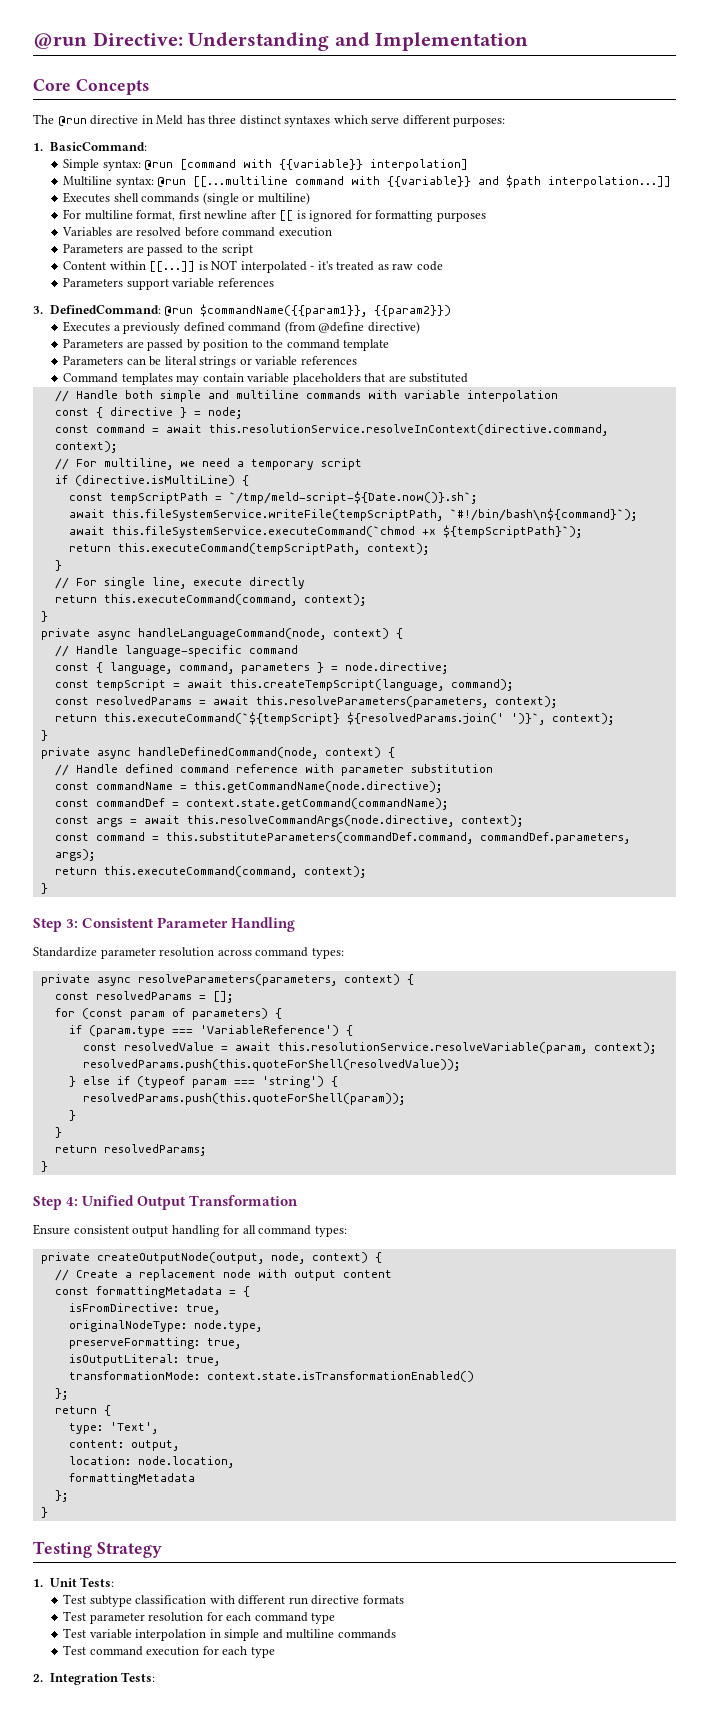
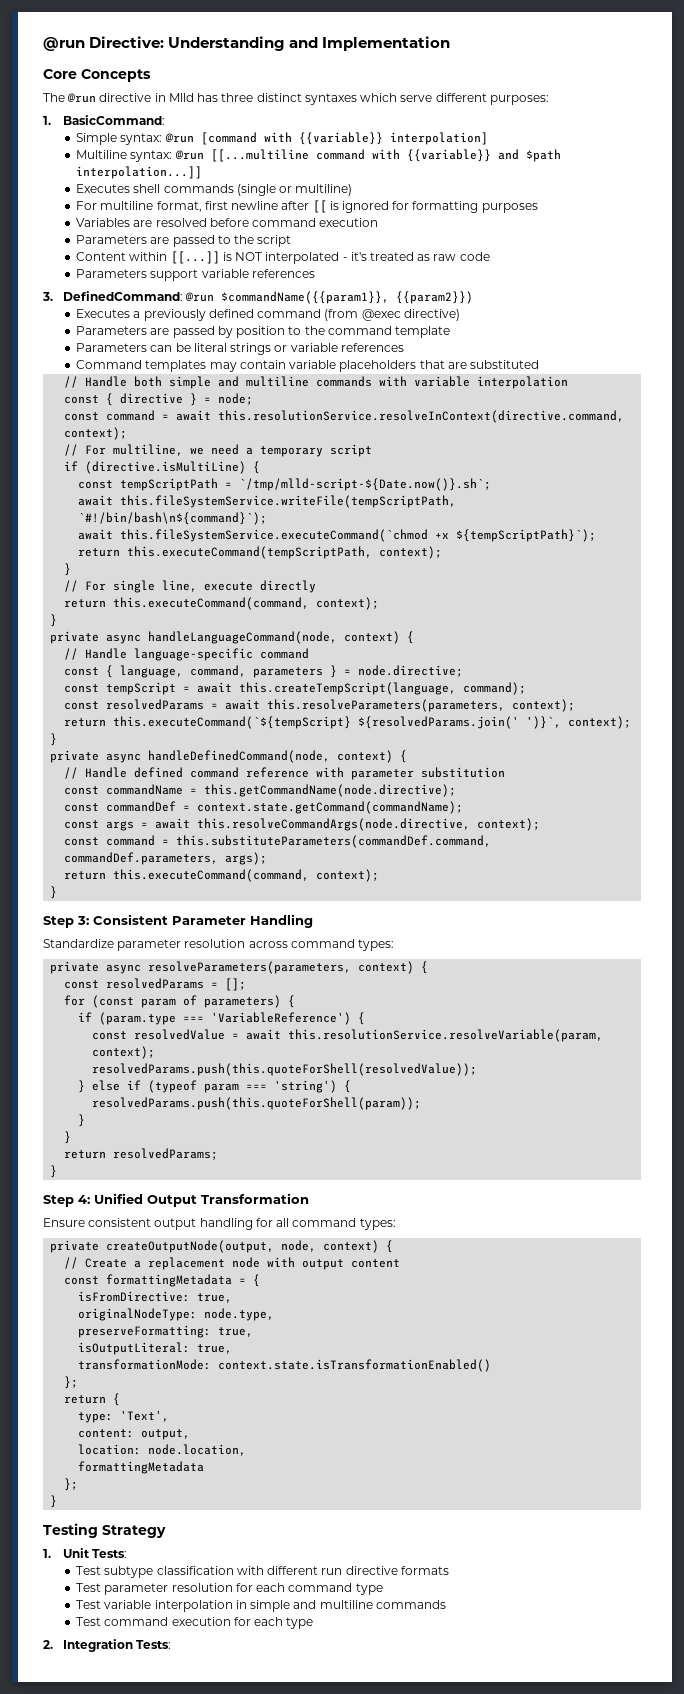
- The @run directive in Meld has three distinct syntaxes which serve different purposes:
+ The @run directive in Mlld has three distinct syntaxes which serve different purposes:
- Executes a previously defined command (from @define directive)
+ Executes a previously defined command (from @exec directive)
- const tempScriptPath = `/tmp/meld-script-${Date.now()}.sh`;
+ const tempScriptPath = `/tmp/mlld-script-${Date.now()}.sh`;

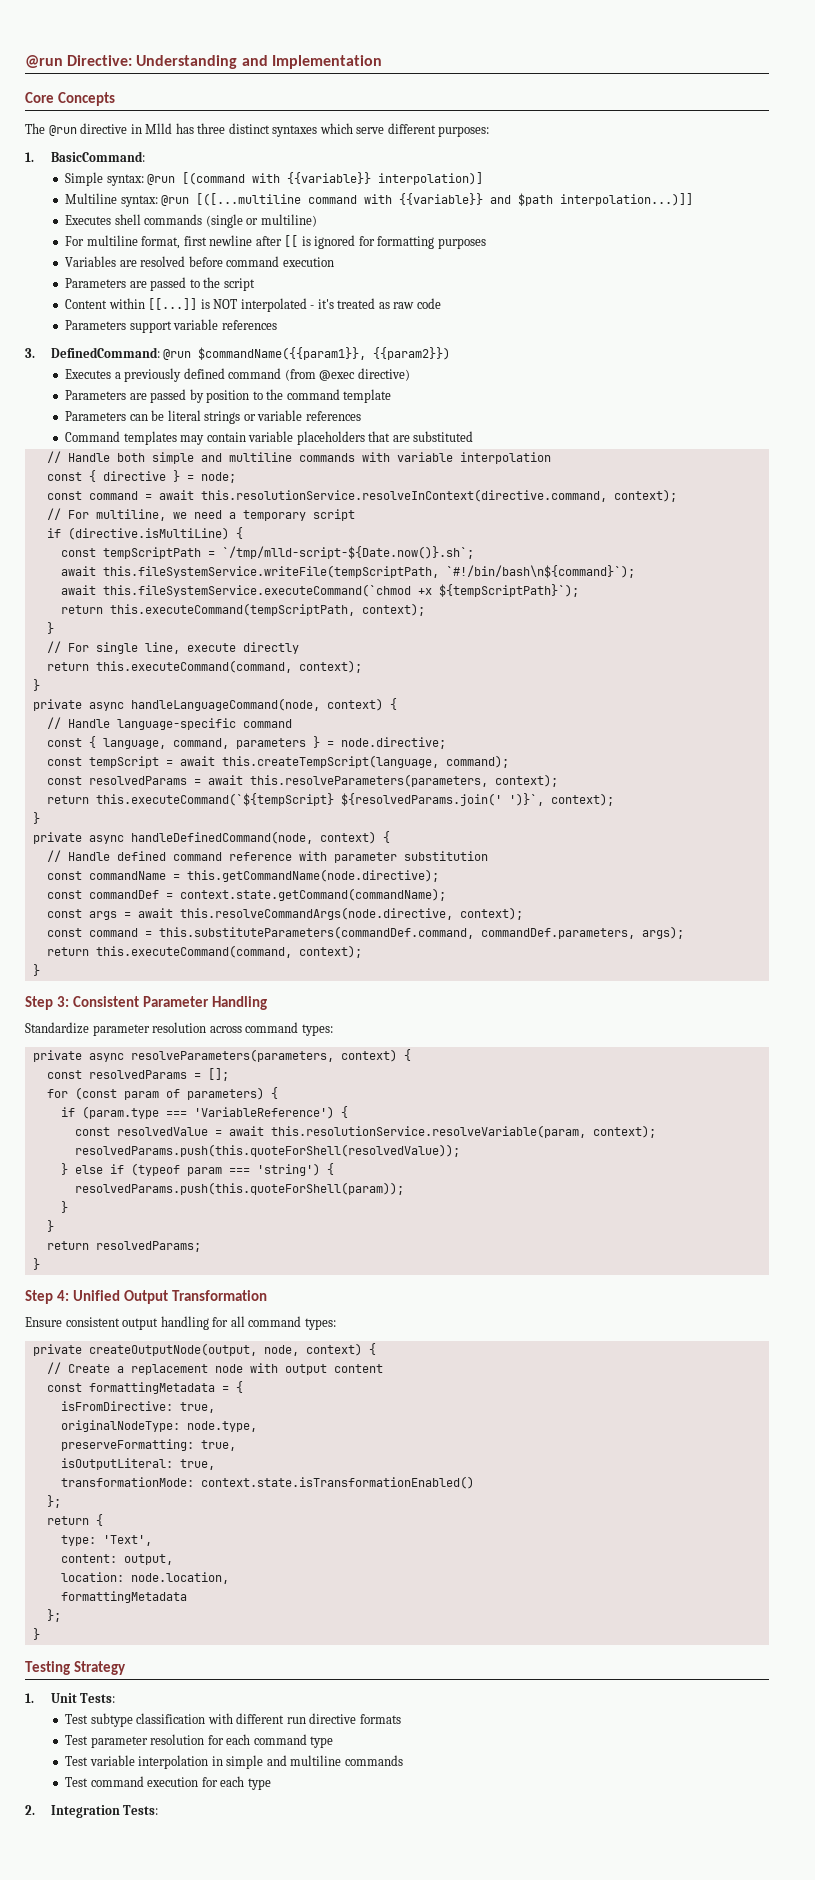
- Simple syntax: @run [command with {{variable}} interpolation]
+ Simple syntax: @run [(command with {{variable}} interpolation)]
- Multiline syntax: @run [[...multiline command with {{variable}} and $path interpolation...]]
+ Multiline syntax: @run [([...multiline command with {{variable}} and $path interpolation...)]]

